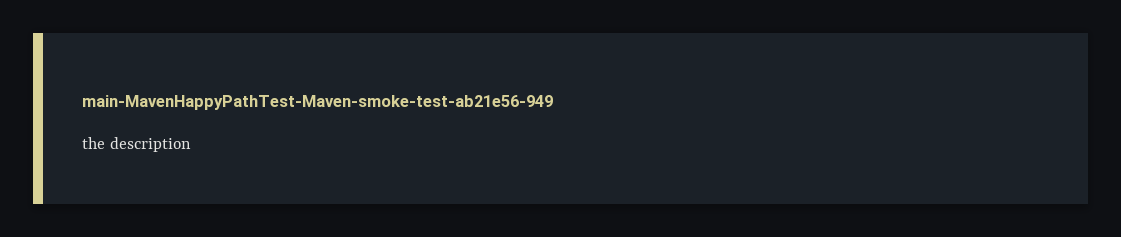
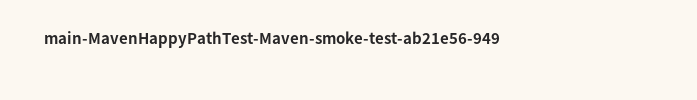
- the description

